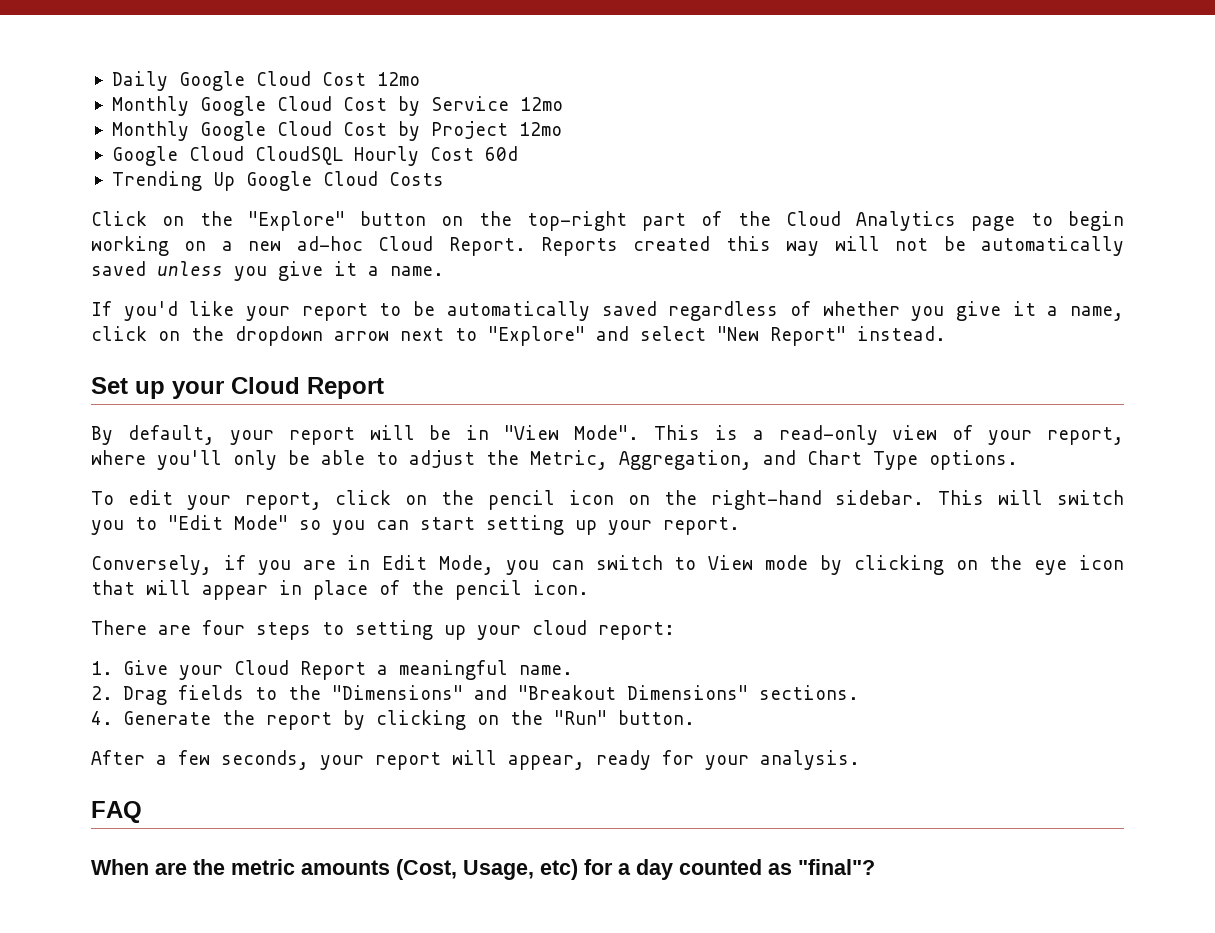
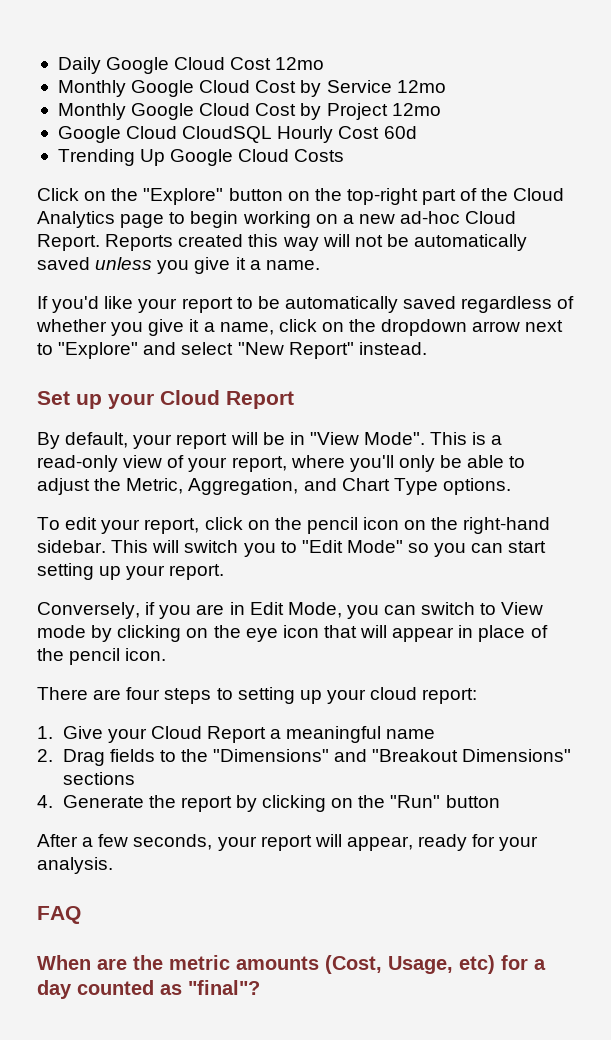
- 1. Give your Cloud Report a meaningful name.
+ 1. Give your Cloud Report a meaningful name
- 2. Drag fields to the "Dimensions" and "Breakout Dimensions" sections.
+ 2. Drag fields to the "Dimensions" and "Breakout Dimensions" sections
- 4. Generate the report by clicking on the "Run" button.
+ 4. Generate the report by clicking on the "Run" button

